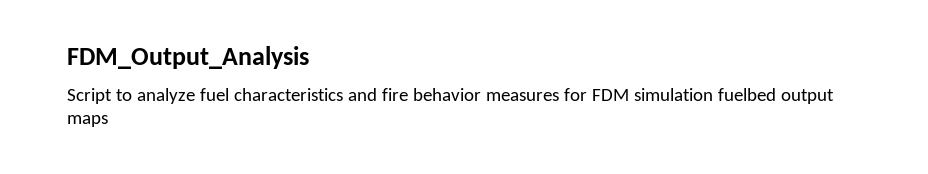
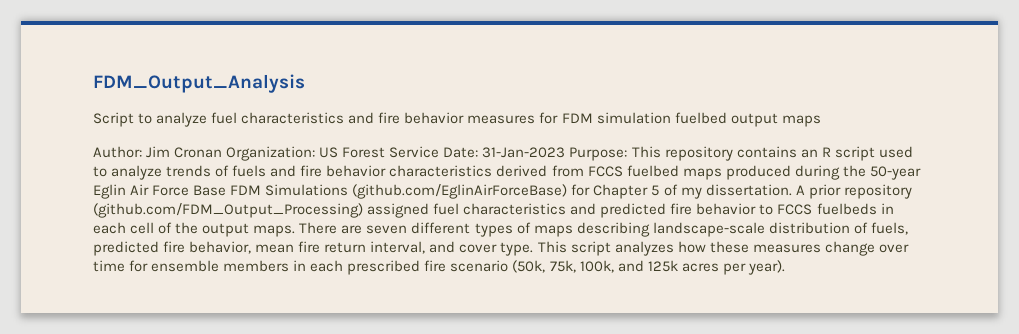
+ Author: Jim Cronan Organization: US Forest Service Date: 31-Jan-2023 Purpose: This repository contains an R script used to analyze trends of fuels and fire behavior characteristics derived from FCCS fuelbed maps produced during the 50-year Eglin Air Force Base FDM Simulations (github.com/EglinAirForceBase) for Chapter 5 of my dissertation. A prior repository (github.com/FDM_Output_Processing) assigned fuel characteristics and predicted fire behavior to FCCS fuelbeds in each cell of the output maps. There are seven different types of maps describing landscape-scale distribution of fuels, predicted fire behavior, mean fire return interval, and cover type. This script analyzes how these measures change over time for ensemble members in each prescribed fire scenario (50k, 75k, 100k, and 125k acres per year).

